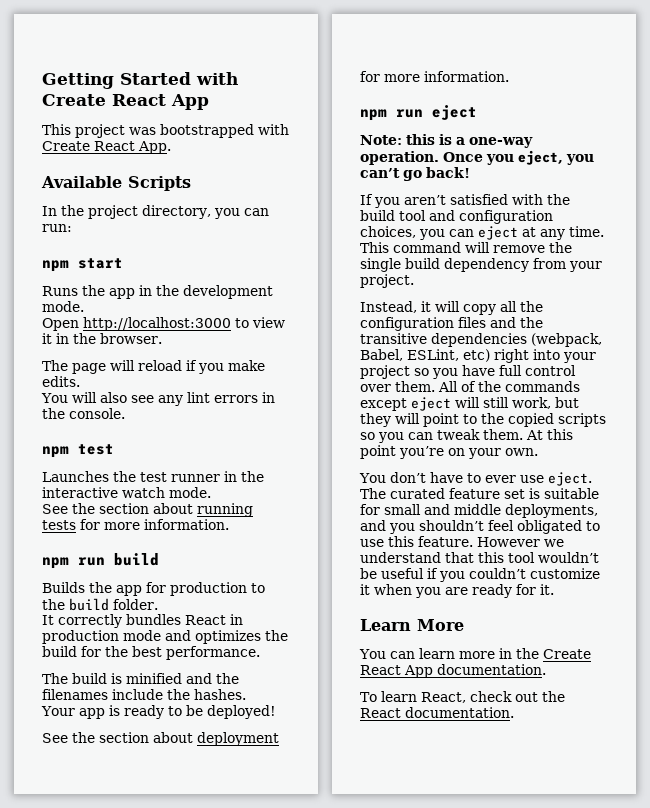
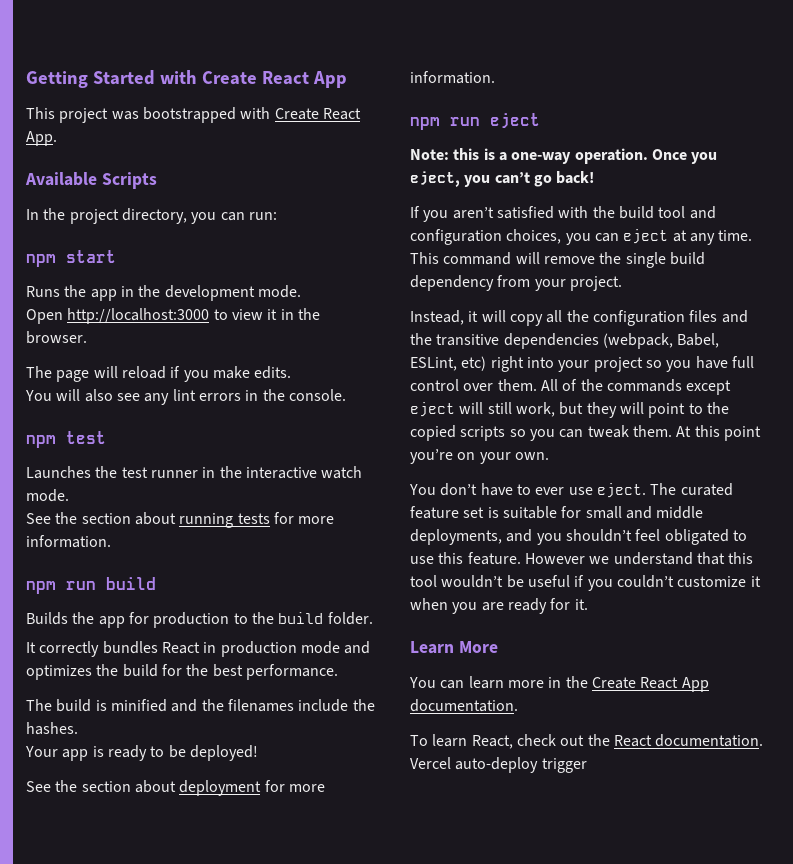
+ Vercel auto-deploy trigger

